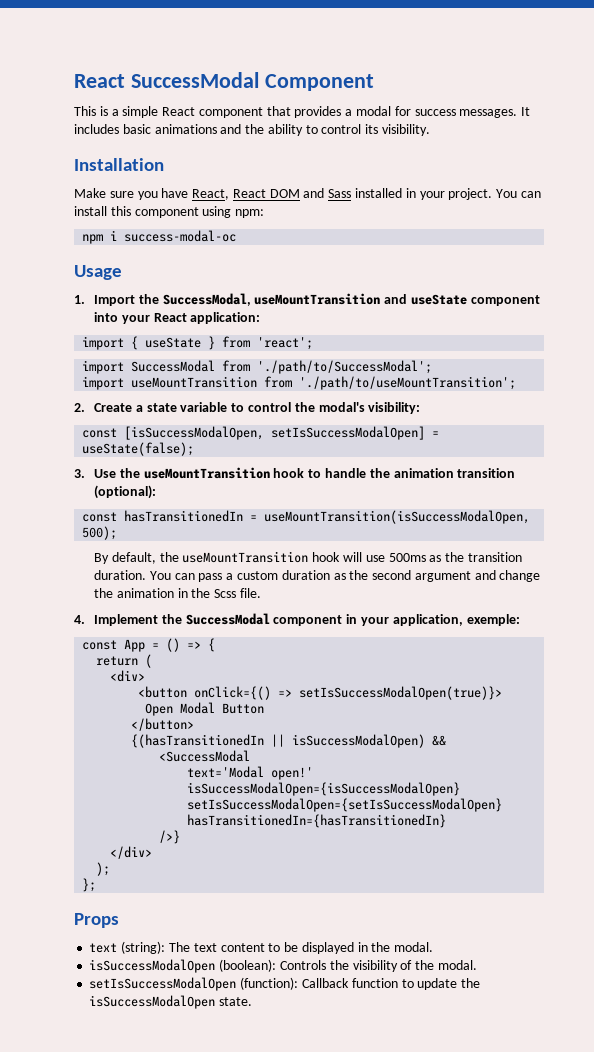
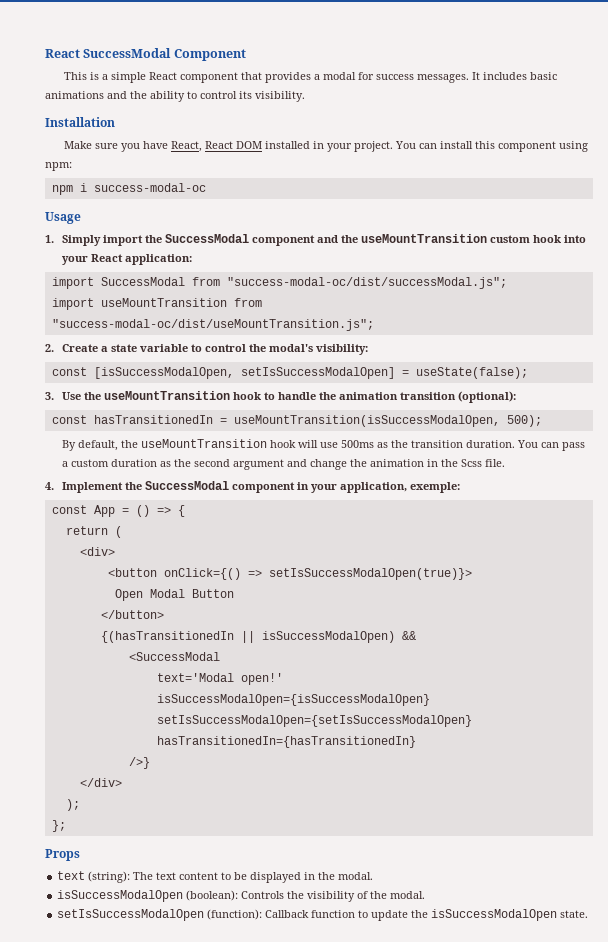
- Make sure you have React, React DOM and Sass installed in your project.
+ Make sure you have React, React DOM installed in your project.
- 1. Import the SuccessModal, useMountTransition and useState component into your React application:
- import { useState } from 'react';
+ 1. Simply import the SuccessModal component and the useMountTransition custom hook into your React application:
- import SuccessModal from './path/to/SuccessModal';
+ import SuccessModal from "success-modal-oc/dist/successModal.js";
- import useMountTransition from './path/to/useMountTransition';
+ import useMountTransition from "success-modal-oc/dist/useMountTransition.js";

